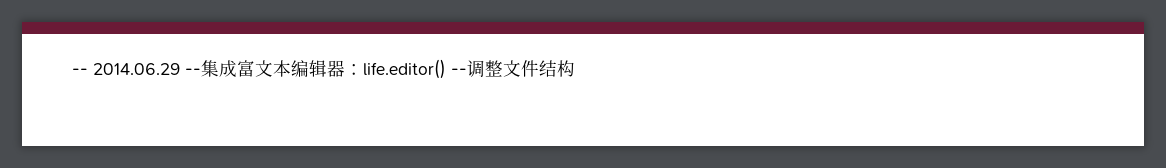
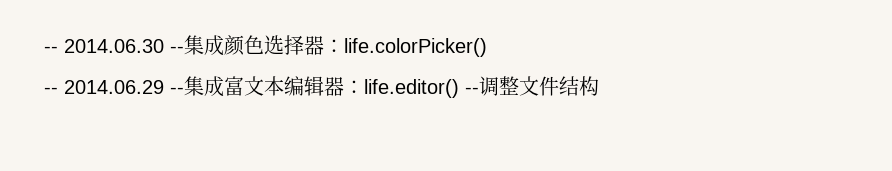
+ -- 2014.06.30 --集成颜色选择器：life.colorPicker()

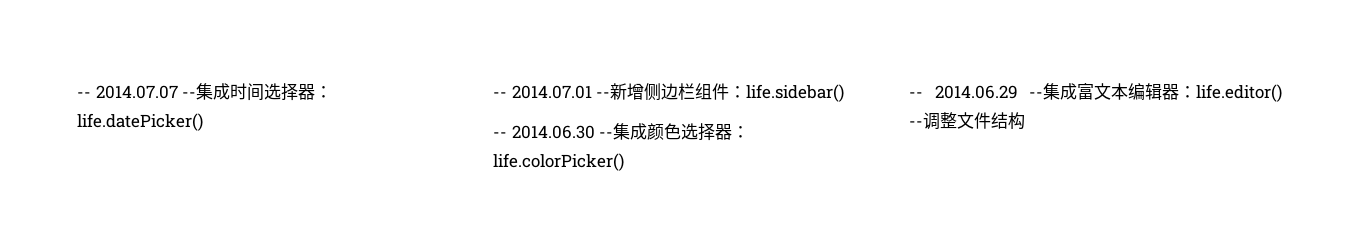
+ -- 2014.07.07 --集成时间选择器：life.datePicker()
+ -- 2014.07.01 --新增侧边栏组件：life.sidebar()

